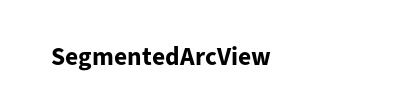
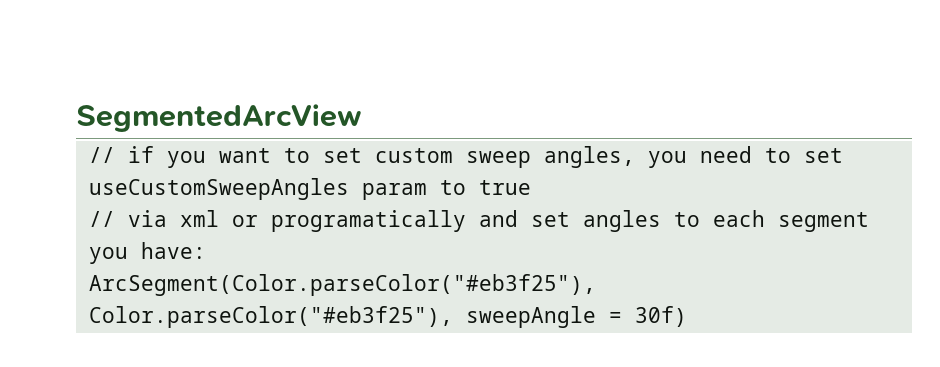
+ // if you want to set custom sweep angles, you need to set useCustomSweepAngles param to true
+ // via xml or programatically and set angles to each segment you have:
+ ArcSegment(Color.parseColor("#eb3f25"), Color.parseColor("#eb3f25"), sweepAngle = 30f)

